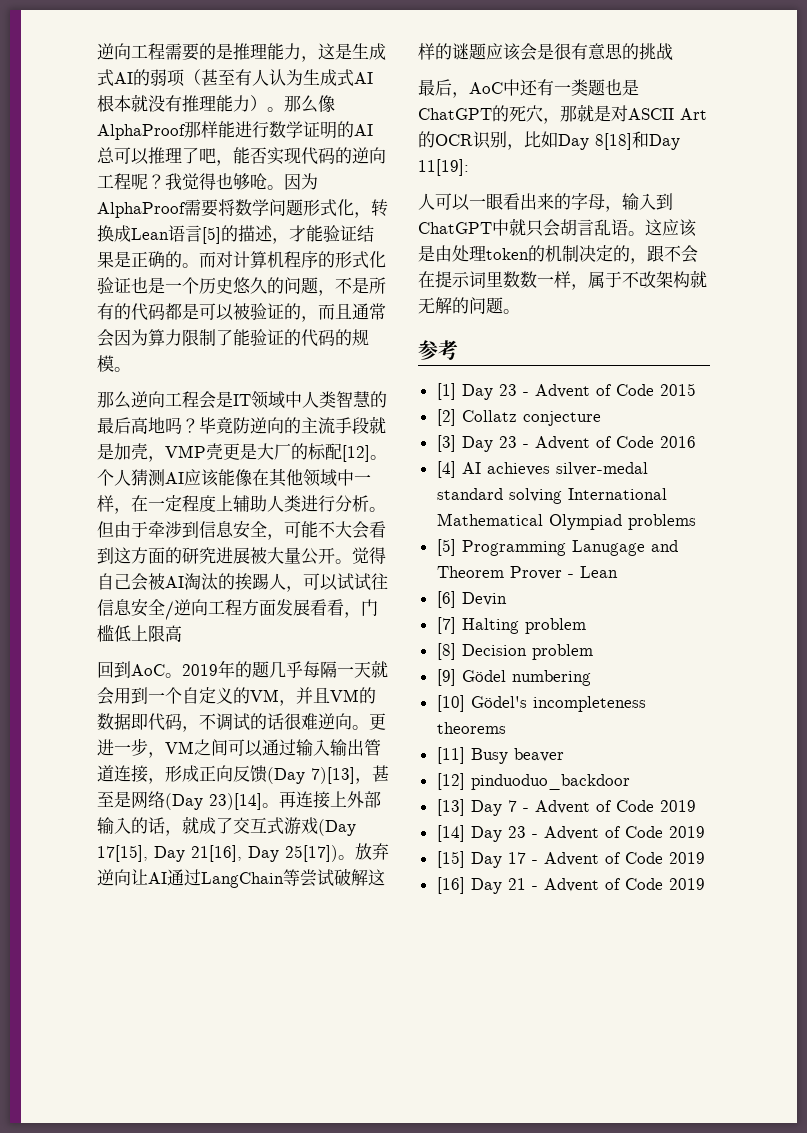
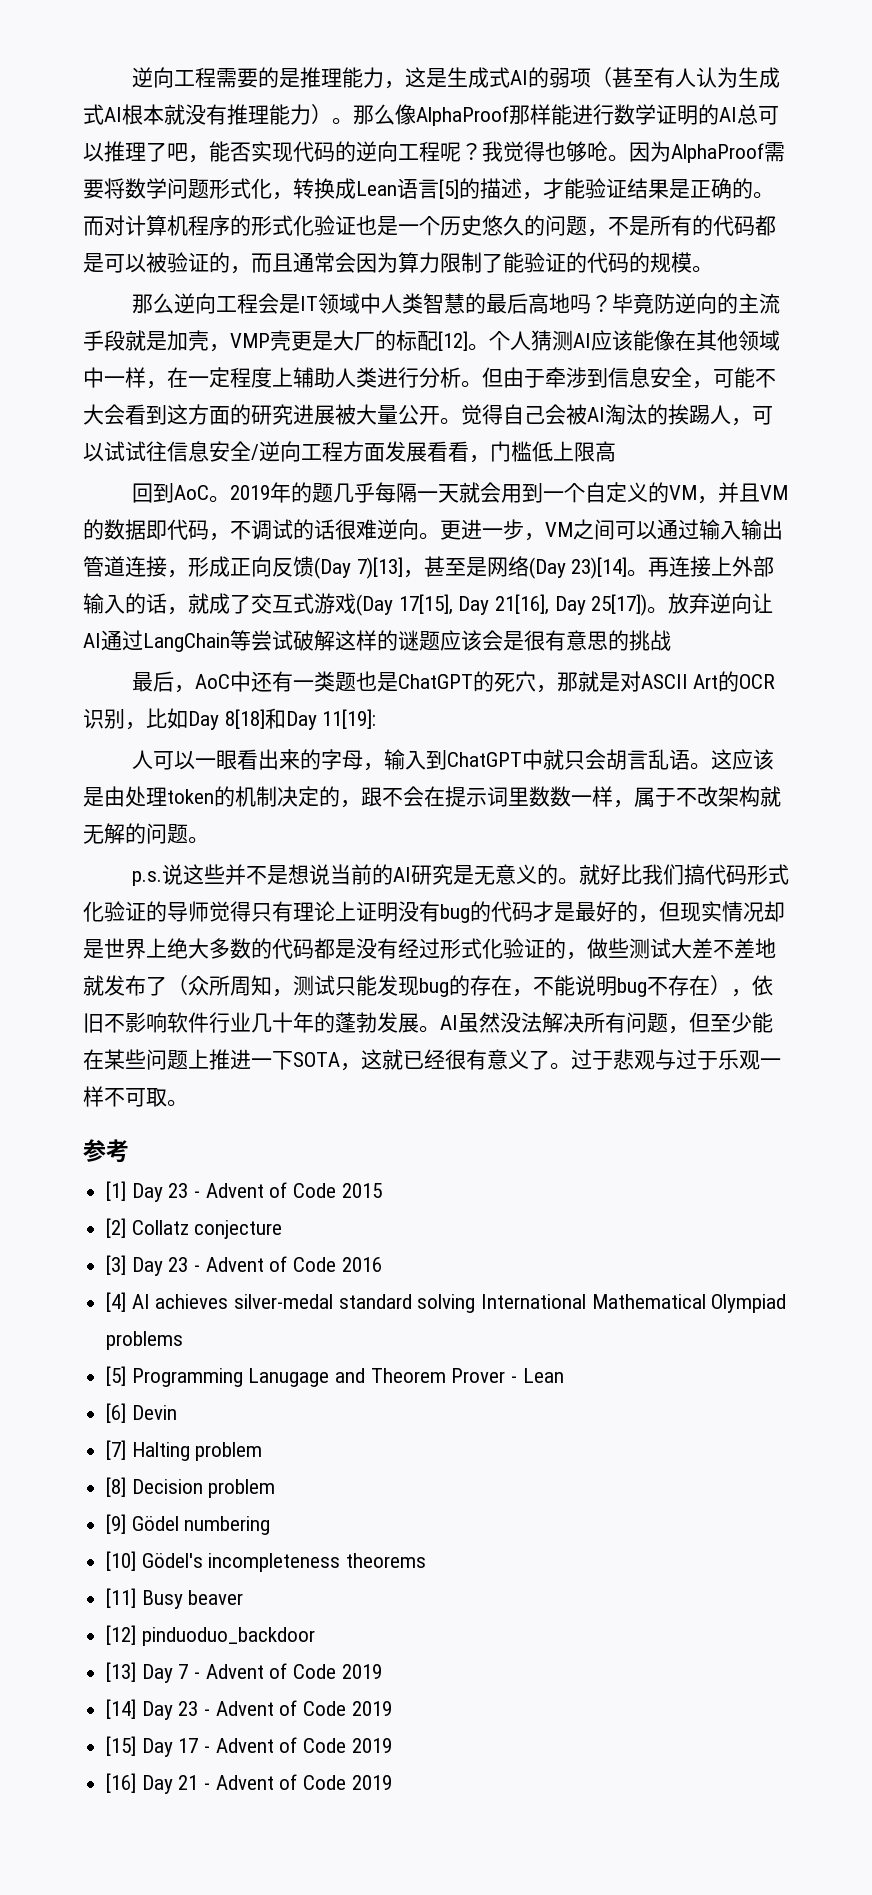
+ p.s.说这些并不是想说当前的AI研究是无意义的。就好比我们搞代码形式化验证的导师觉得只有理论上证明没有bug的代码才是最好的，但现实情况却是世界上绝大多数的代码都是没有经过形式化验证的，做些测试大差不差地就发布了（众所周知，测试只能发现bug的存在，不能说明bug不存在），依旧不影响软件行业几十年的蓬勃发展。AI虽然没法解决所有问题，但至少能在某些问题上推进一下SOTA，这就已经很有意义了。过于悲观与过于乐观一样不可取。

